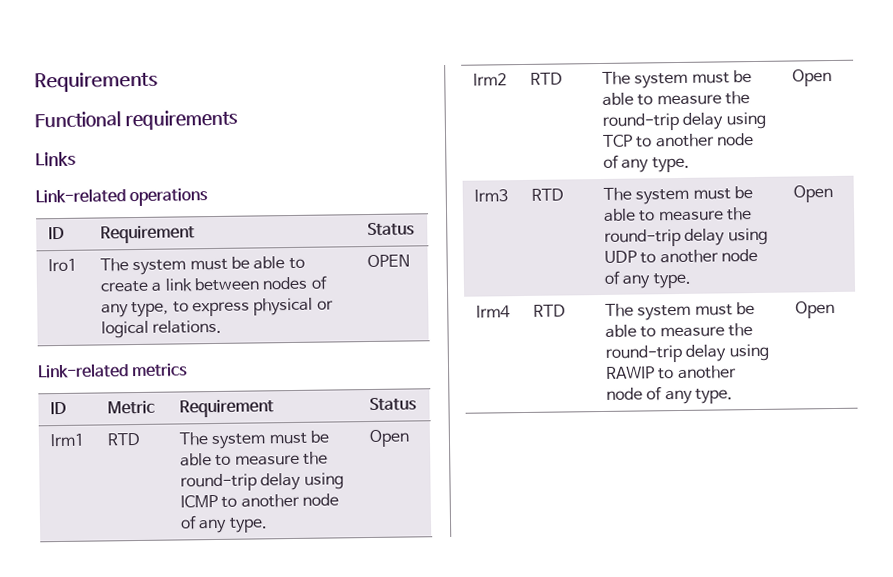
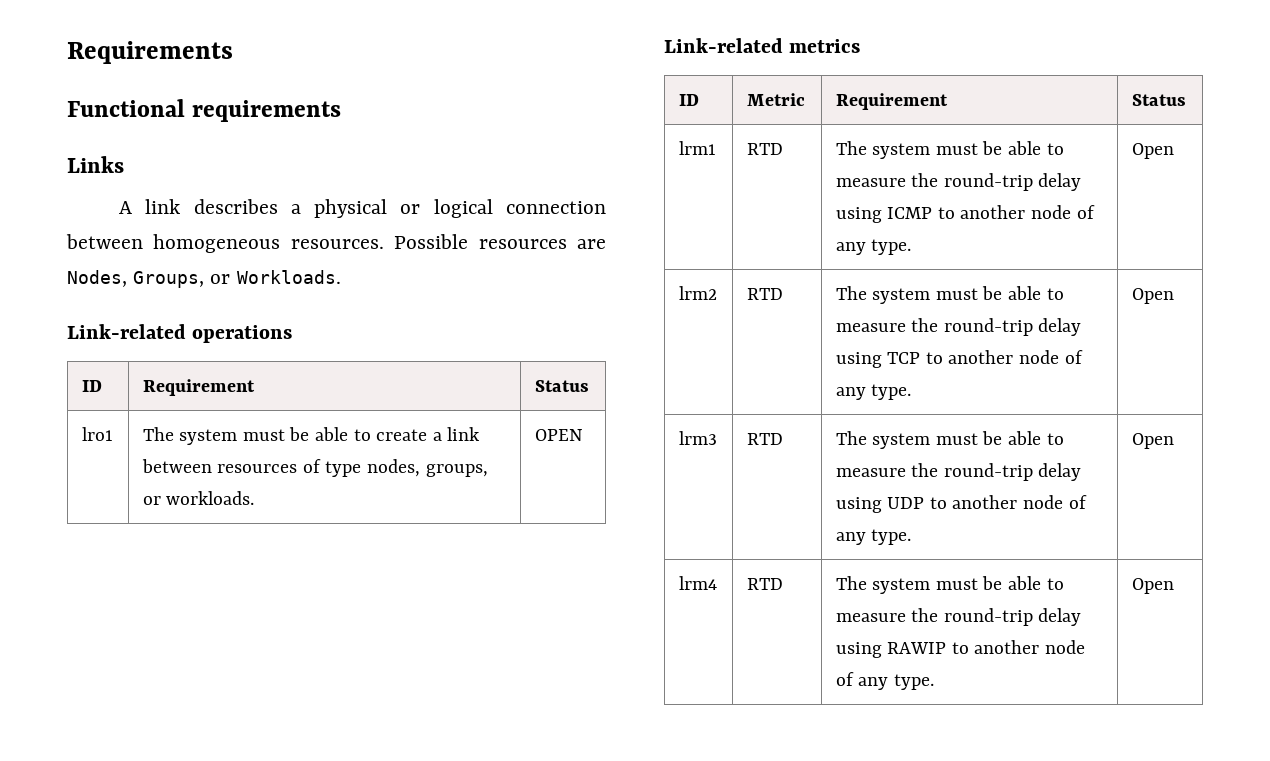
+ A link describes a physical or logical connection between homogeneous resources. Possible resources are Nodes, Groups, or Workloads.
- lro1 | The system must be able to create a link between nodes of any type, to express physical or logical relations. | OPEN
+ lro1 | The system must be able to create a link between resources of type nodes, groups, or workloads. | OPEN

